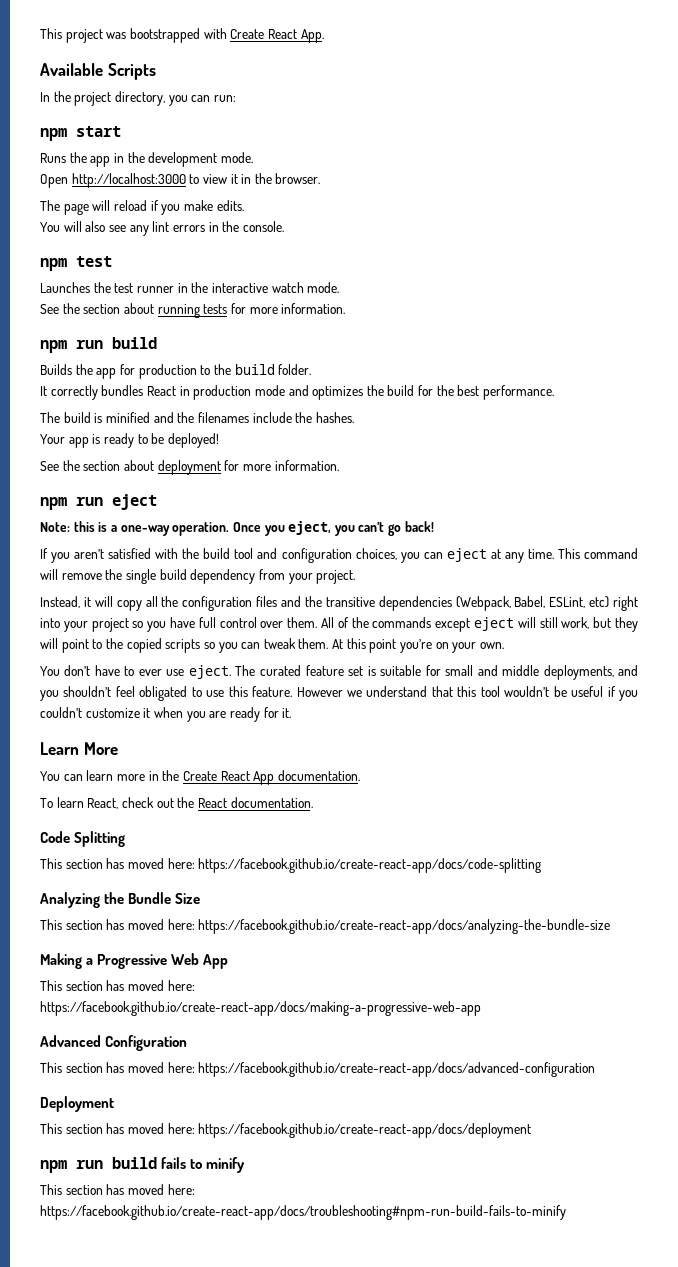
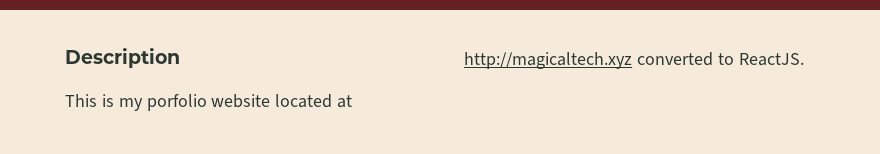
- This project was bootstrapped with Create React App.
- Available Scripts
- In the project directory, you can run:
- npm start
- Runs the app in the development mode.
- Open http://localhost:3000 to view it in the browser.
- The page will reload if you make edits.
- You will also see any lint errors in the console.
- npm test
- Launches the test runner in the interactive watch mode.
- See the section about running tests for more information.
- npm run build
- Builds the app for production to the build folder.
- It correctly bundles React in production mode and optimizes the build for the best performance.
- The build is minified and the filenames include the hashes.
- Your app is ready to be deployed!
- See the section about deployment for more information.
- npm run eject
- Note: this is a one-way operation. Once you eject, you can’t go back!
- If you aren’t satisfied with the build tool and configuration choices, you can eject at any time. This command will remove the single build dependency from your project.
- Instead, it will copy all the configuration files and the transitive dependencies (Webpack, Babel, ESLint, etc) right into your project so you have full control over them. All of the commands except eject will still work, but they will point to the copied scripts so you can tweak them. At this point you’re on your own.
- You don’t have to ever use eject. The curated feature set is suitable for small and middle deployments, and you shouldn’t feel obligated to use this feature. However we understand that this tool wouldn’t be useful if you couldn’t customize it when you are ready for it.
- Learn More
- You can learn more in the Create React App documentation.
- To learn React, check out the React documentation.
- Code Splitting
- This section has moved here: https://facebook.github.io/create-react-app/docs/code-splitting
- Analyzing the Bundle Size
- This section has moved here: https://facebook.github.io/create-react-app/docs/analyzing-the-bundle-size
- Making a Progressive Web App
- This section has moved here: https://facebook.github.io/create-react-app/docs/making-a-progressive-web-app
- Advanced Configuration
- This section has moved here: https://facebook.github.io/create-react-app/docs/advanced-configuration
- Deployment
- This section has moved here: https://facebook.github.io/create-react-app/docs/deployment
- npm run build fails to minify
- This section has moved here: https://facebook.github.io/create-react-app/docs/troubleshooting#npm-run-build-fails-to-minify
+ Description
+ This is my porfolio website located at http://magicaltech.xyz converted to ReactJS.

